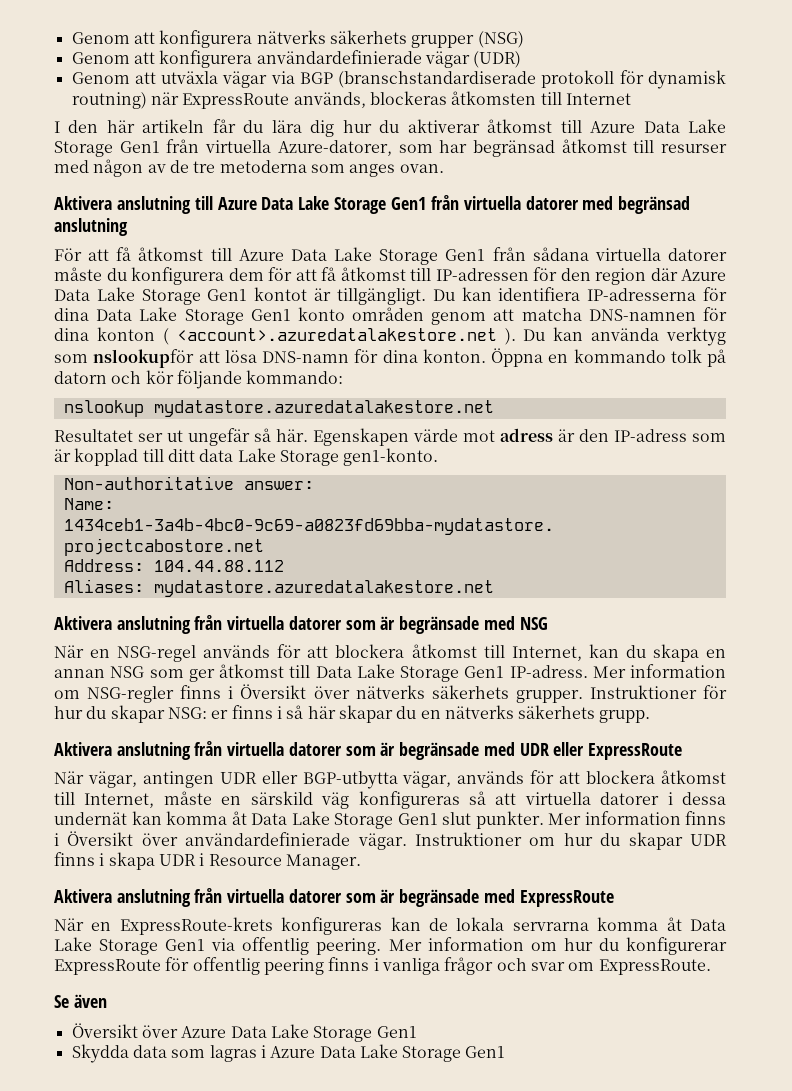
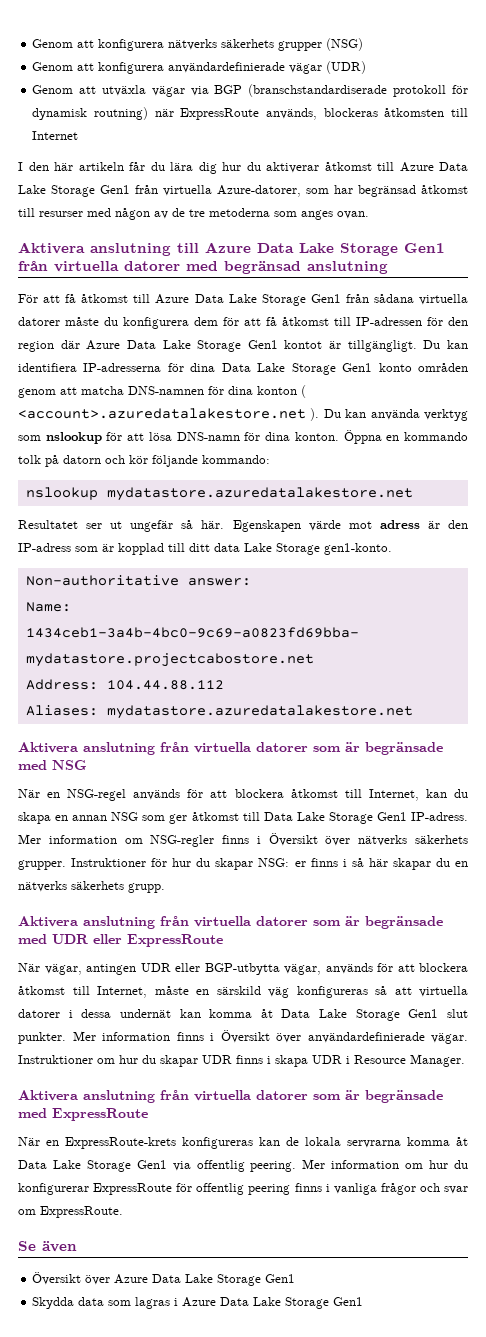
- Du kan använda verktyg som nslookupför att lösa DNS-namn för dina konton.
+ Du kan använda verktyg som nslookup för att lösa DNS-namn för dina konton.

